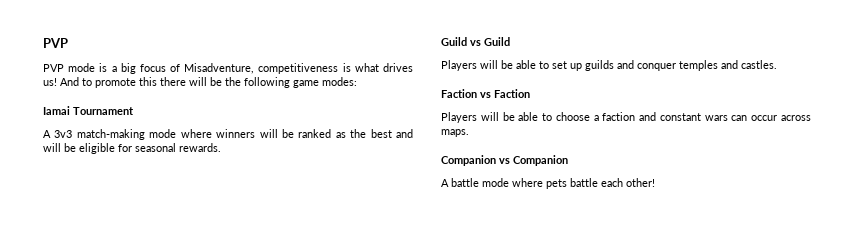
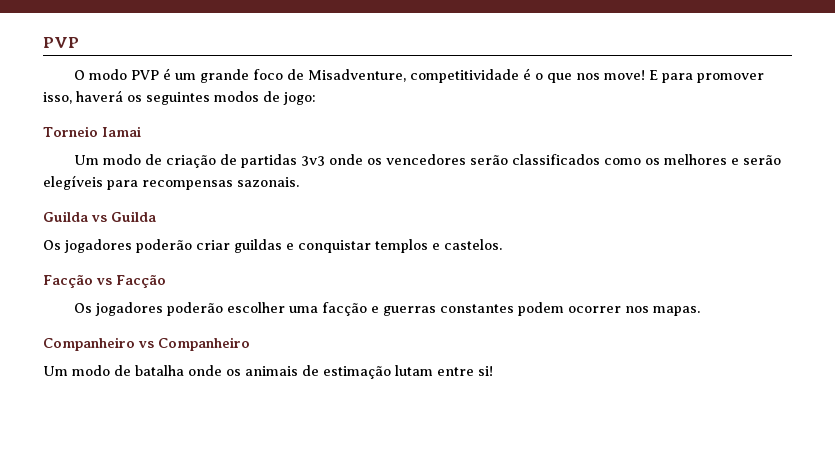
- PVP mode is a big focus of Misadventure, competitiveness is what drives us! And to promote this there will be the following game modes:
- Iamai Tournament
- A 3v3 match-making mode where winners will be ranked as the best and will be eligible for seasonal rewards.
- Guild vs Guild
- Players will be able to set up guilds and conquer temples and castles.
- Faction vs Faction
- Players will be able to choose a faction and constant wars can occur across maps.
- Companion vs Companion
- A battle mode where pets battle each other!
+ O modo PVP é um grande foco de Misadventure, competitividade é o que nos move! E para promover isso, haverá os seguintes modos de jogo:
+ Torneio Iamai
+ Um modo de criação de partidas 3v3 onde os vencedores serão classificados como os melhores e serão elegíveis para recompensas sazonais.
+ Guilda vs Guilda
+ Os jogadores poderão criar guildas e conquistar templos e castelos.
+ Facção vs Facção
+ Os jogadores poderão escolher uma facção e guerras constantes podem ocorrer nos mapas.
+ Companheiro vs Companheiro
+ Um modo de batalha onde os animais de estimação lutam entre si!

